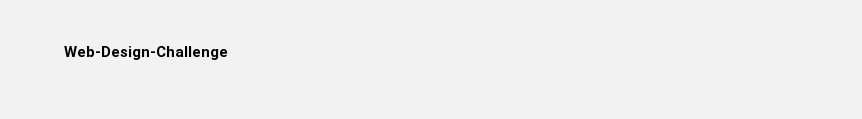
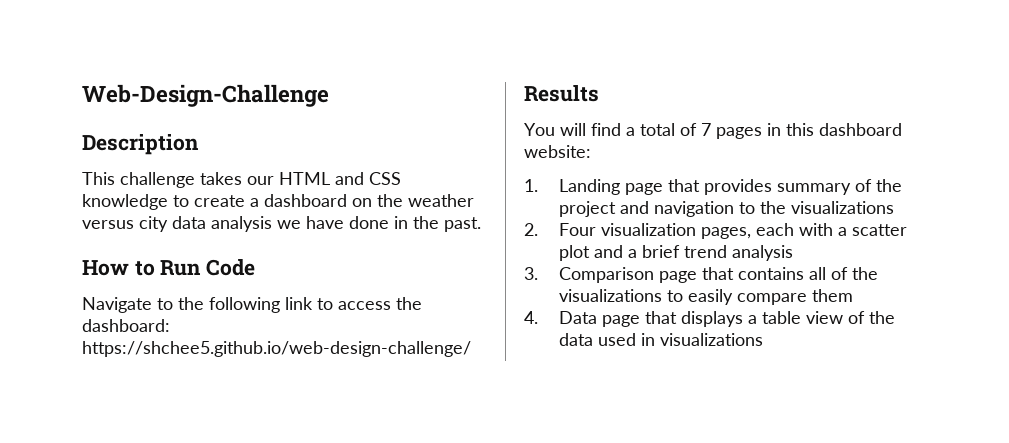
+ Description
+ This challenge takes our HTML and CSS knowledge to create a dashboard on the weather versus city data analysis we have done in the past.
+ How to Run Code
+ Navigate to the following link to access the dashboard: https://shchee5.github.io/web-design-challenge/
+ Results
+ You will find a total of 7 pages in this dashboard website:
+ 1. Landing page that provides summary of the project and navigation to the visualizations
+ 2. Four visualization pages, each with a scatter plot and a brief trend analysis
+ 3. Comparison page that contains all of the visualizations to easily compare them
+ 4. Data page that displays a table view of the data used in visualizations

